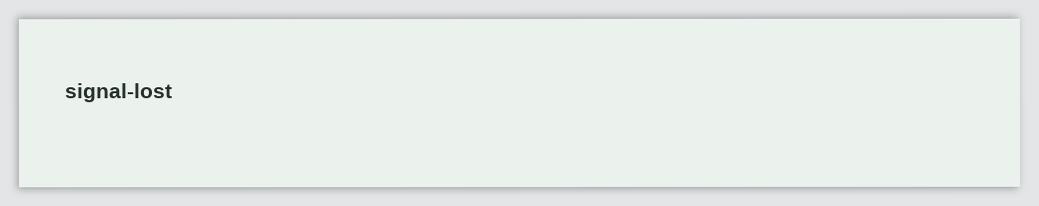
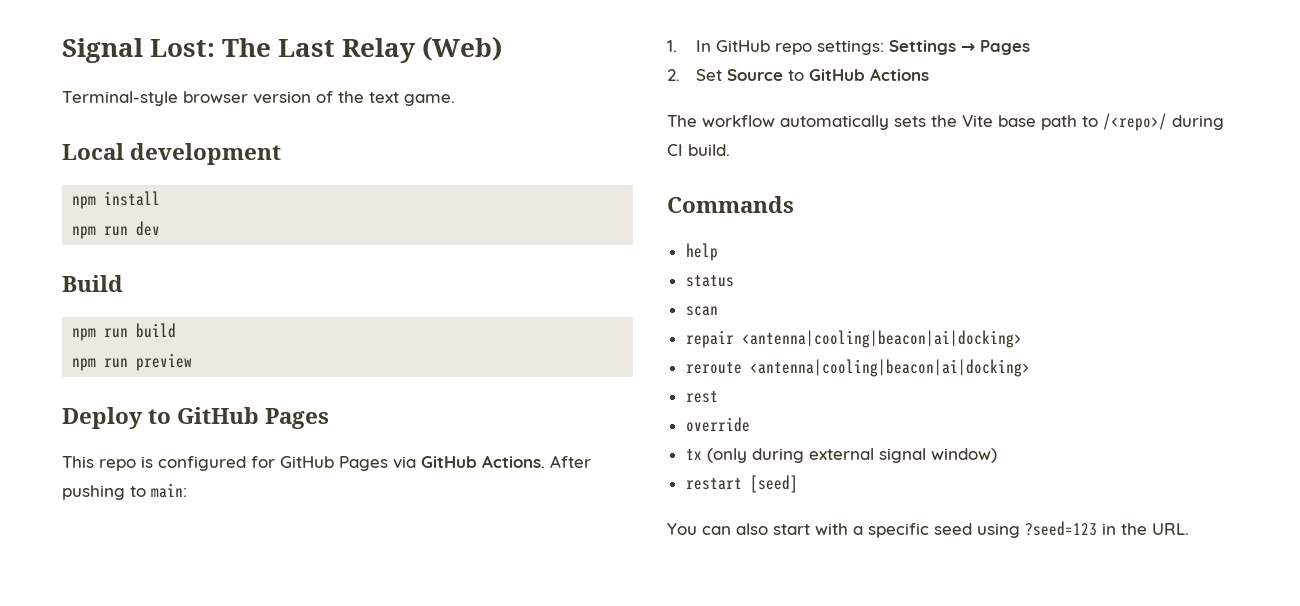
- signal-lost
+ Signal Lost: The Last Relay (Web)
+ Terminal-style browser version of the text game.
+ Local development
+ npm install
+ npm run dev
+ Build
+ npm run build
+ npm run preview
+ Deploy to GitHub Pages
+ This repo is configured for GitHub Pages via GitHub Actions. After pushing to main:
+ 1. In GitHub repo settings: Settings → Pages
+ 2. Set Source to GitHub Actions
+ The workflow automatically sets the Vite base path to /<repo>/ during CI build.
+ Commands
+ help
+ status
+ scan
+ repair <antenna|cooling|beacon|ai|docking>
+ reroute <antenna|cooling|beacon|ai|docking>
+ rest
+ override
+ tx (only during external signal window)
+ restart [seed]
+ You can also start with a specific seed using ?seed=123 in the URL.

